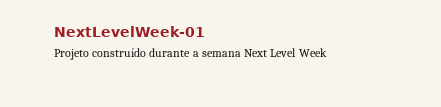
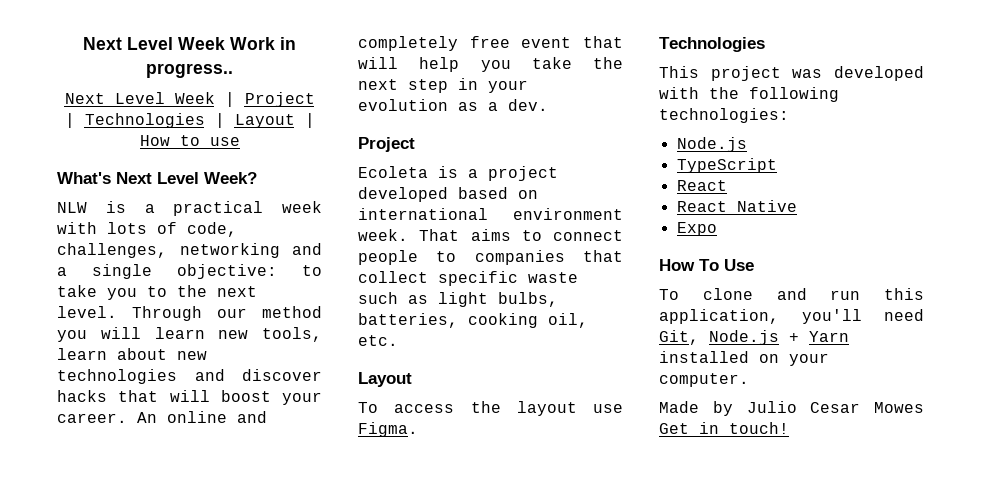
- NextLevelWeek-01
- Projeto construído durante a semana Next Level Week
+ Next Level Week Work in progress..
+ Next Level Week | Project | Technologies | Layout | How to use
+ What's Next Level Week?
+ NLW is a practical week with lots of code, challenges, networking and a single objective: to take you to the next level. Through our method you will learn new tools, learn about new technologies and discover hacks that will boost your career. An online and completely free event that will help you take the next step in your evolution as a dev.
+ Project
+ Ecoleta is a project developed based on international environment week. That aims to connect people to companies that collect specific waste such as light bulbs, batteries, cooking oil, etc.
+ Layout
+ To access the layout use Figma.
+ Technologies
+ This project was developed with the following technologies:
+ Node.js
+ TypeScript
+ React
+ React Native
+ Expo
+ How To Use
+ To clone and run this application, you'll need Git, Node.js + Yarn installed on your computer.
+ Made by Julio Cesar Mowes Get in touch!

